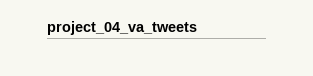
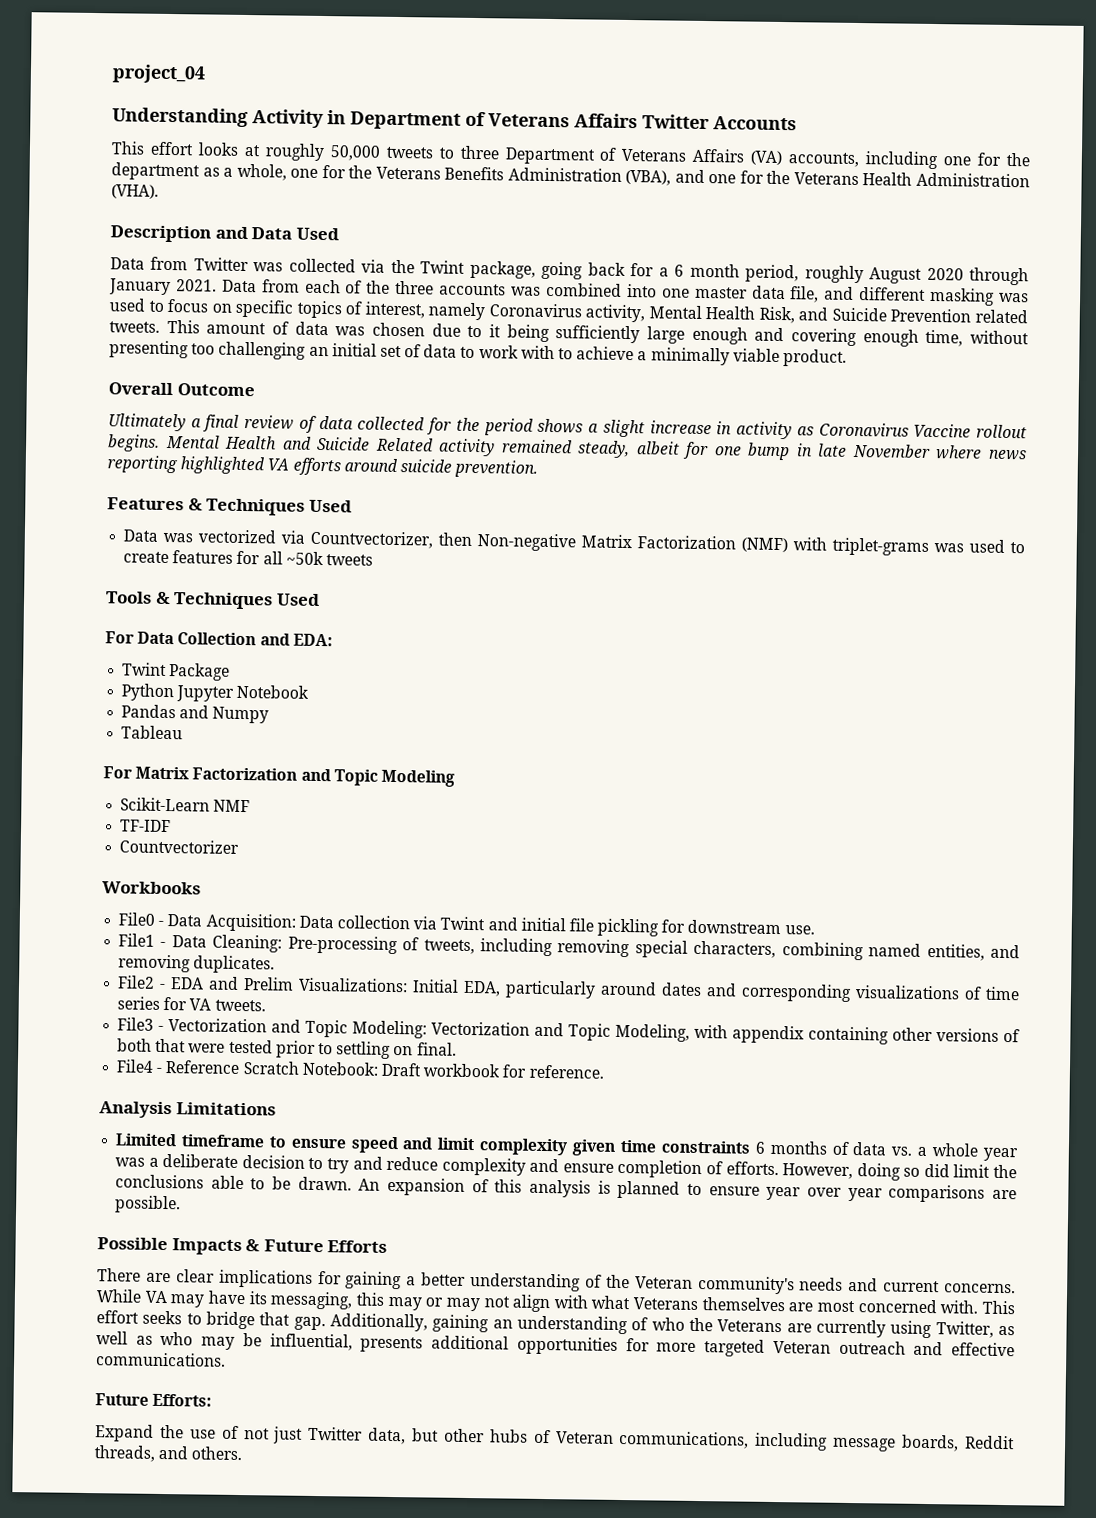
- project_04_va_tweets
+ project_04
+ Understanding Activity in Department of Veterans Affairs Twitter Accounts
+ This effort looks at roughly 50,000 tweets to three Department of Veterans Affairs (VA) accounts, including one for the department as a whole, one for the Veterans Benefits Administration (VBA), and one for the Veterans Health Administration (VHA).
+ Description and Data Used
+ Data from Twitter was collected via the Twint package, going back for a 6 month period, roughly August 2020 through January 2021. Data from each of the three accounts was combined into one master data file, and different masking was used to focus on specific topics of interest, namely Coronavirus activity, Mental Health Risk, and Suicide Prevention related tweets. This amount of data was chosen due to it being sufficiently large enough and covering enough time, without presenting too challenging an initial set of data to work with to achieve a minimally viable product.
+ Overall Outcome
+ Ultimately a final review of data collected for the period shows a slight increase in activity as Coronavirus Vaccine rollout begins. Mental Health and Suicide Related activity remained steady, albeit for one bump in late November where news reporting highlighted VA efforts around suicide prevention.
+ Features & Techniques Used
+ Data was vectorized via Countvectorizer, then Non-negative Matrix Factorization (NMF) with triplet-grams was used to create features for all ~50k tweets
+ Tools & Techniques Used
+ For Data Collection and EDA:
+ Twint Package
+ Python Jupyter Notebook
+ Pandas and Numpy
+ Tableau
+ For Matrix Factorization and Topic Modeling
+ Scikit-Learn NMF
+ TF-IDF
+ Countvectorizer
+ Workbooks
+ File0 - Data Acquisition: Data collection via Twint and initial file pickling for downstream use.
+ File1 - Data Cleaning: Pre-processing of tweets, including removing special characters, combining named entities, and removing duplicates.
+ File2 - EDA and Prelim Visualizations: Initial EDA, particularly around dates and corresponding visualizations of time series for VA tweets.
+ File3 - Vectorization and Topic Modeling: Vectorization and Topic Modeling, with appendix containing other versions of both that were tested prior to settling on final.
+ File4 - Reference Scratch Notebook: Draft workbook for reference.
+ Analysis Limitations
+ Limited timeframe to ensure speed and limit complexity given time constraints 6 months of data vs. a whole year was a deliberate decision to try and reduce complexity and ensure completion of efforts. However, doing so did limit the conclusions able to be drawn. An expansion of this analysis is planned to ensure year over year comparisons are possible.
+ Possible Impacts & Future Efforts
+ There are clear implications for gaining a better understanding of the Veteran community's needs and current concerns. While VA may have its messaging, this may or may not align with what Veterans themselves are most concerned with. This effort seeks to bridge that gap. Additionally, gaining an understanding of who the Veterans are currently using Twitter, as well as who may be influential, presents additional opportunities for more targeted Veteran outreach and effective communications.
+ Future Efforts:
+ Expand the use of not just Twitter data, but other hubs of Veteran communications, including message boards, Reddit threads, and others.

